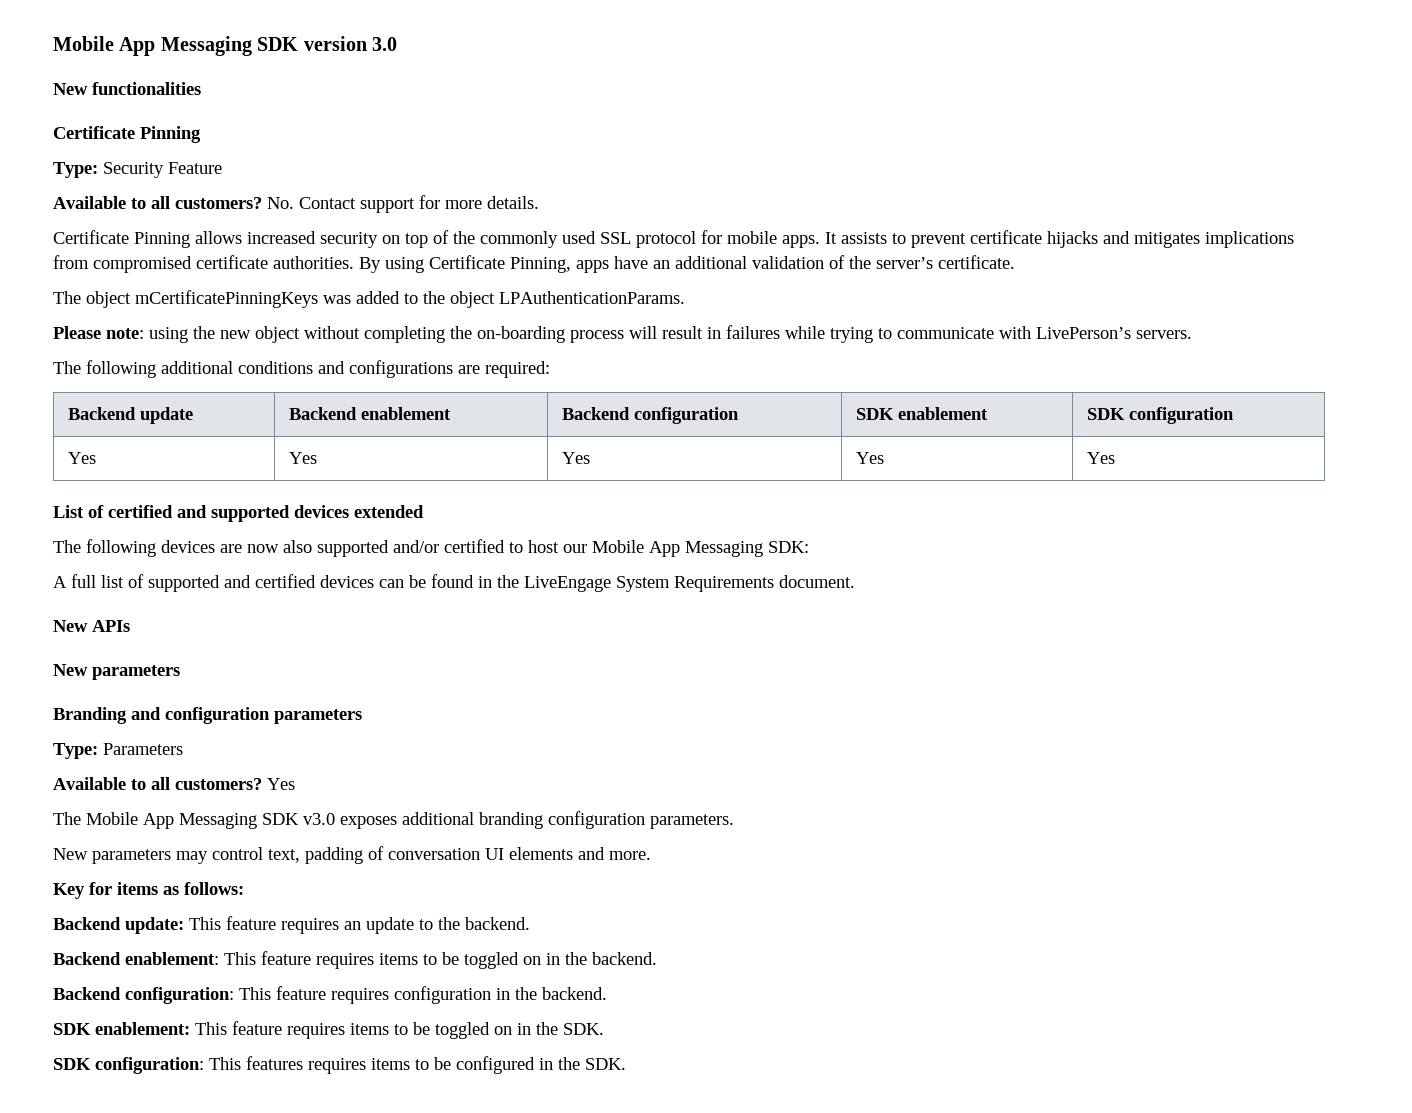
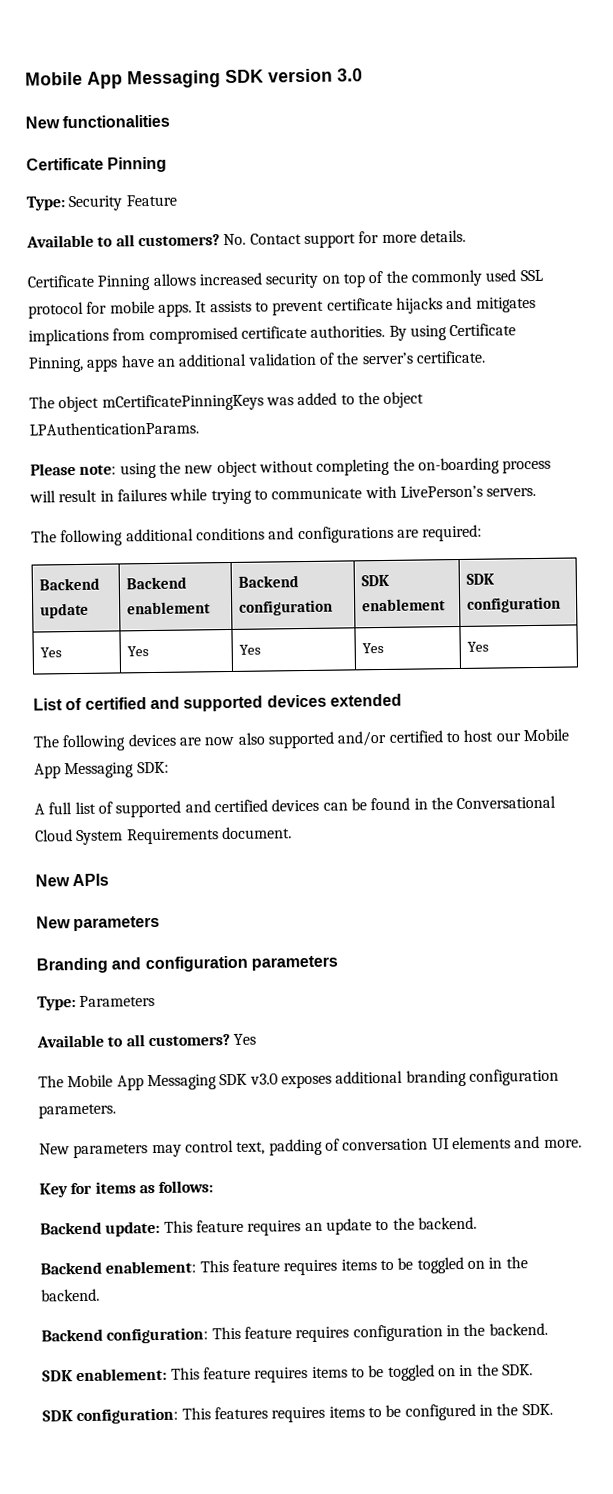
- A full list of supported and certified devices can be found in the LiveEngage System Requirements document.
+ A full list of supported and certified devices can be found in the Conversational Cloud System Requirements document.

